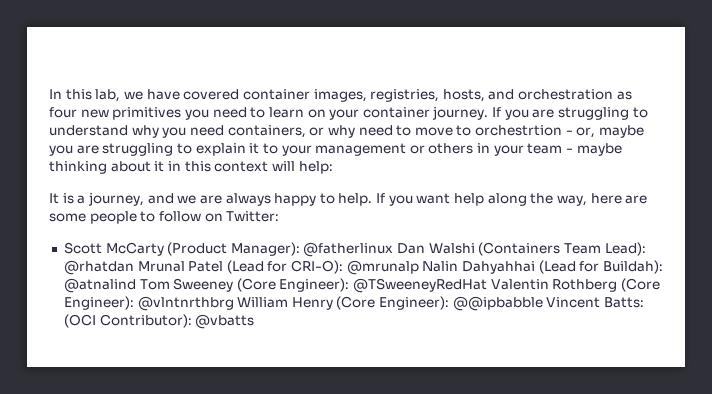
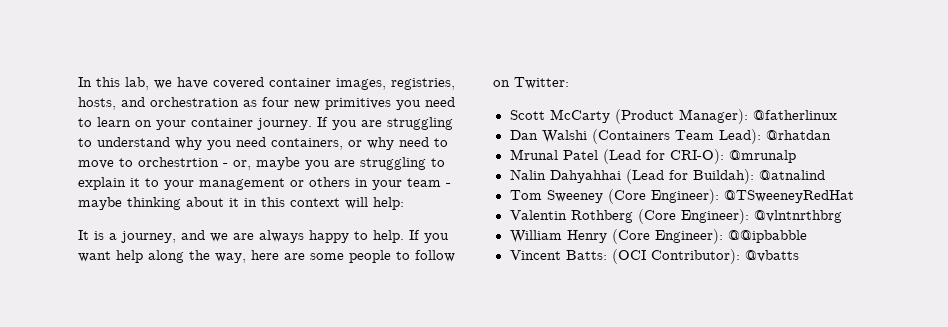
- Scott McCarty (Product Manager): @fatherlinux Dan Walshi (Containers Team Lead): @rhatdan Mrunal Patel (Lead for CRI-O): @mrunalp Nalin Dahyahhai (Lead for Buildah): @atnalind Tom Sweeney (Core Engineer): @TSweeneyRedHat Valentin Rothberg (Core Engineer): @vlntnrthbrg William Henry (Core Engineer): @@ipbabble Vincent Batts: (OCI Contributor): @vbatts
+ Scott McCarty (Product Manager): @fatherlinux
+ Dan Walshi (Containers Team Lead): @rhatdan
+ Mrunal Patel (Lead for CRI-O): @mrunalp
+ Nalin Dahyahhai (Lead for Buildah): @atnalind
+ Tom Sweeney (Core Engineer): @TSweeneyRedHat
+ Valentin Rothberg (Core Engineer): @vlntnrthbrg
+ William Henry (Core Engineer): @@ipbabble
+ Vincent Batts: (OCI Contributor): @vbatts

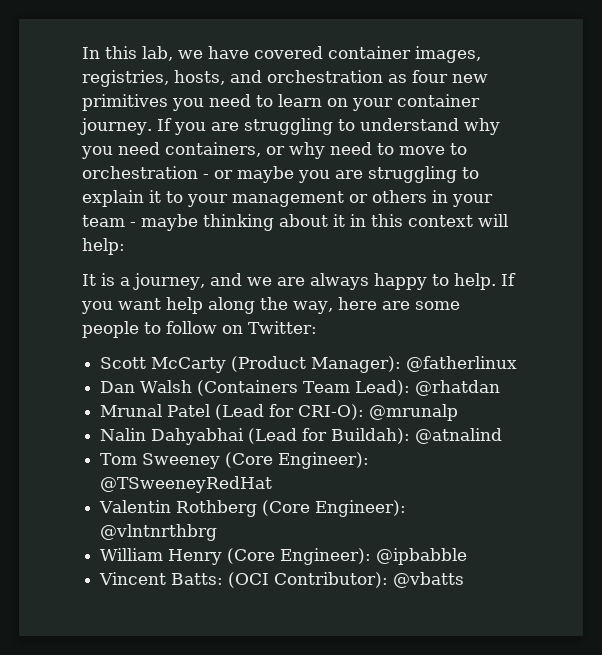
- If you are struggling to understand why you need containers, or why need to move to orchestrtion - or, maybe you are struggling to explain it to your management or others in your team - maybe thinking about it in this context will help:
+ If you are struggling to understand why you need containers, or why need to move to orchestration - or maybe you are struggling to explain it to your management or others in your team - maybe thinking about it in this context will help:
- Dan Walshi (Containers Team Lead): @rhatdan
+ Dan Walsh (Containers Team Lead): @rhatdan
- Nalin Dahyahhai (Lead for Buildah): @atnalind
+ Nalin Dahyabhai (Lead for Buildah): @atnalind
- William Henry (Core Engineer): @@ipbabble
+ William Henry (Core Engineer): @ipbabble

